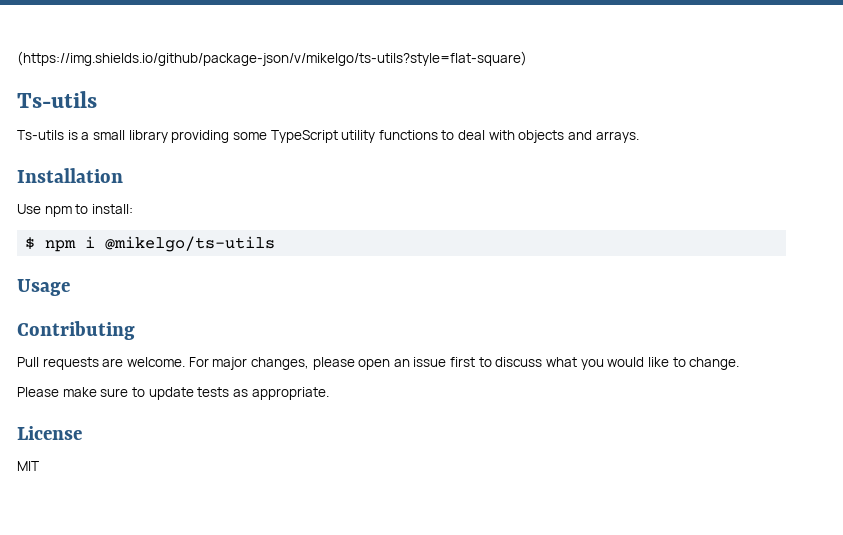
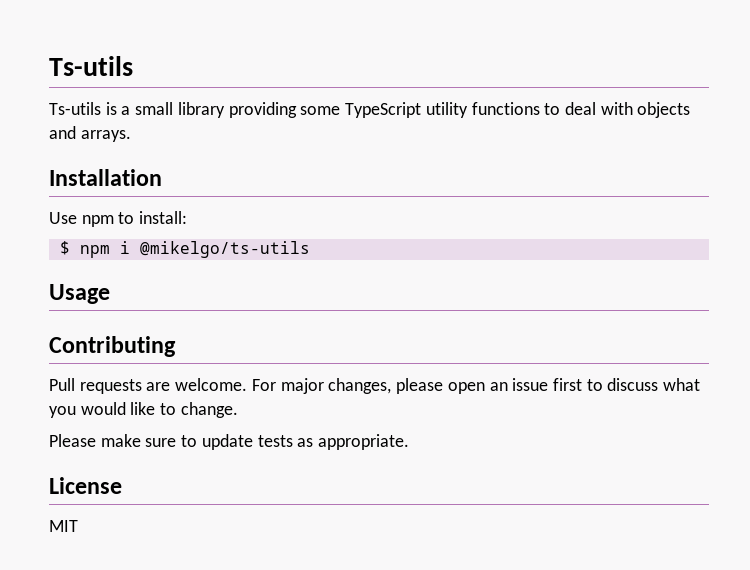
- (https://img.shields.io/github/package-json/v/mikelgo/ts-utils?style=flat-square)

